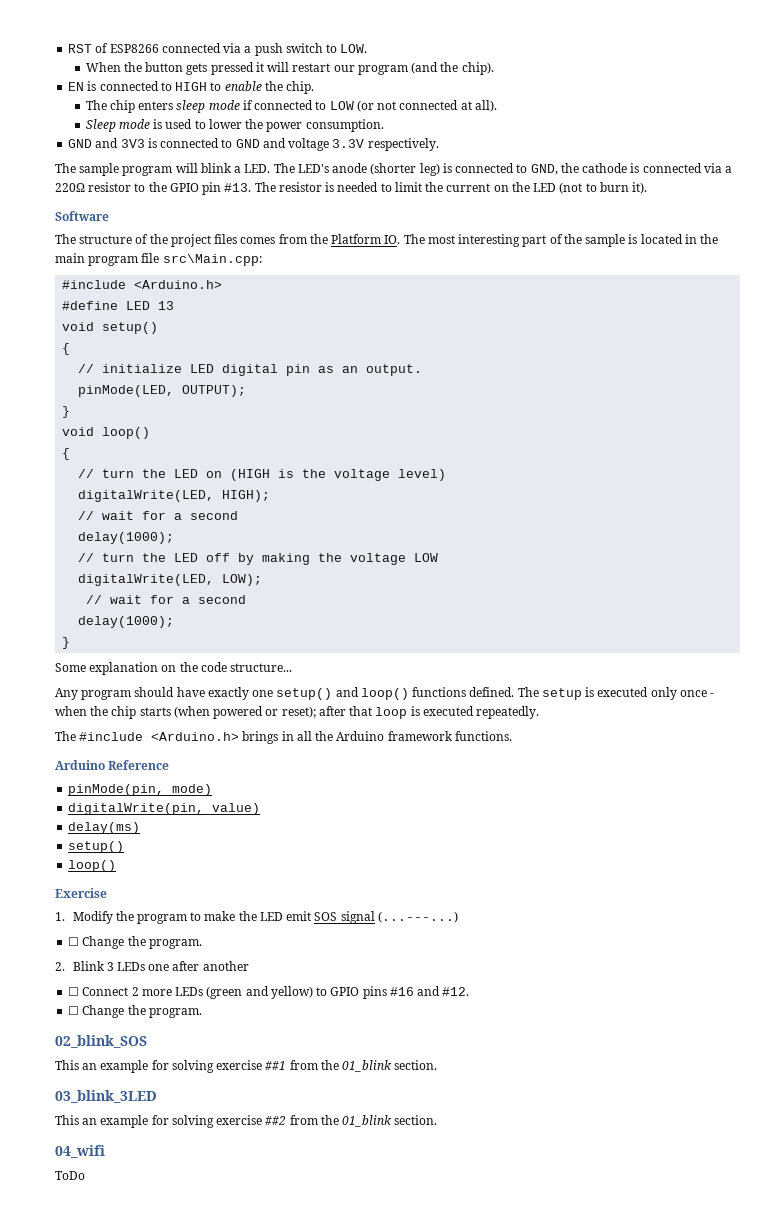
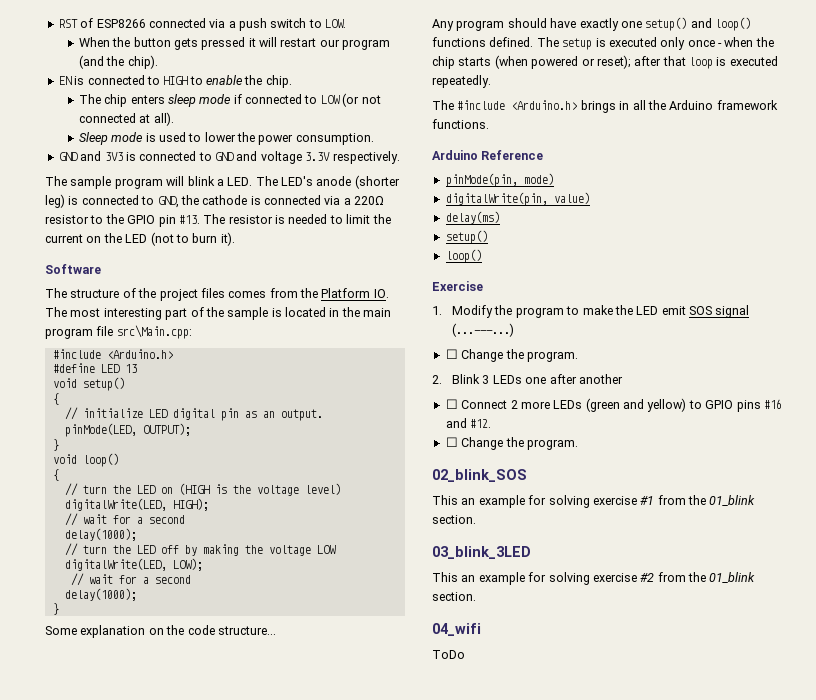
- This an example for solving exercise ##1 from the 01_blink section.
+ This an example for solving exercise #1 from the 01_blink section.
- This an example for solving exercise ##2 from the 01_blink section.
+ This an example for solving exercise #2 from the 01_blink section.

